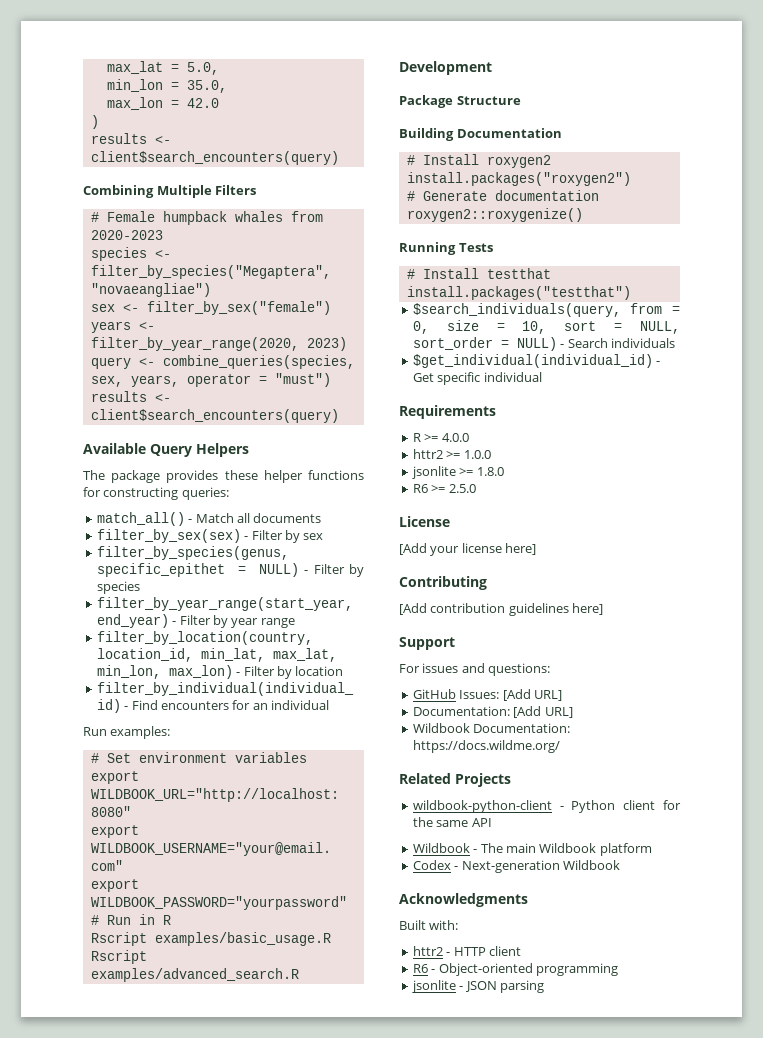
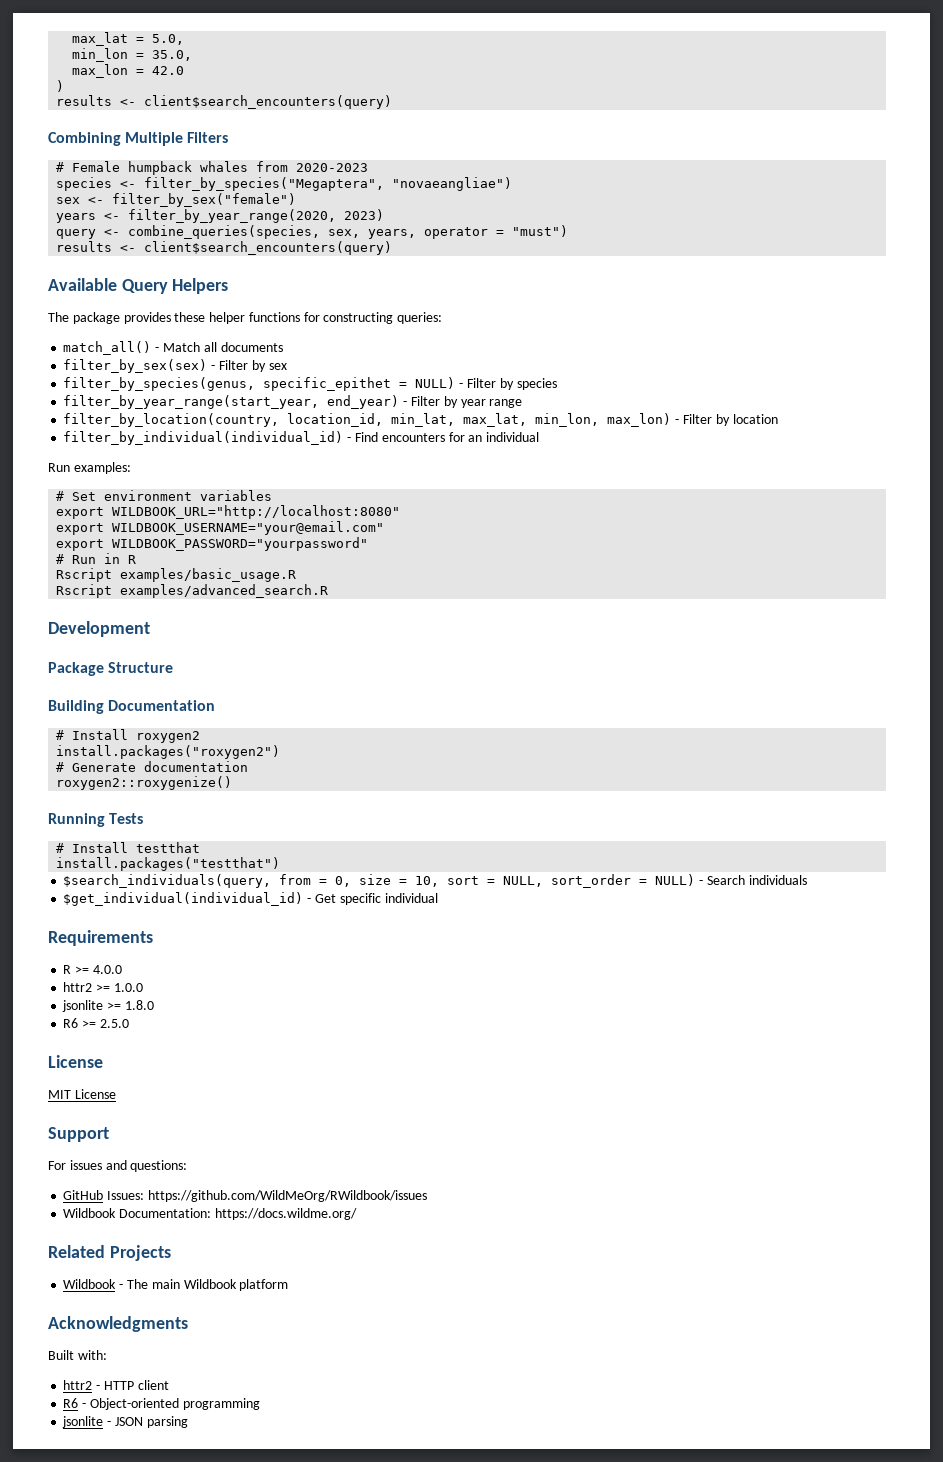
- [Add your license here]
- Contributing
- [Add contribution guidelines here]
+ MIT License
- GitHub Issues: [Add URL]
- Documentation: [Add URL]
+ GitHub Issues: https://github.com/WildMeOrg/RWildbook/issues
- wildbook-python-client - Python client for the same API
- Codex - Next-generation Wildbook

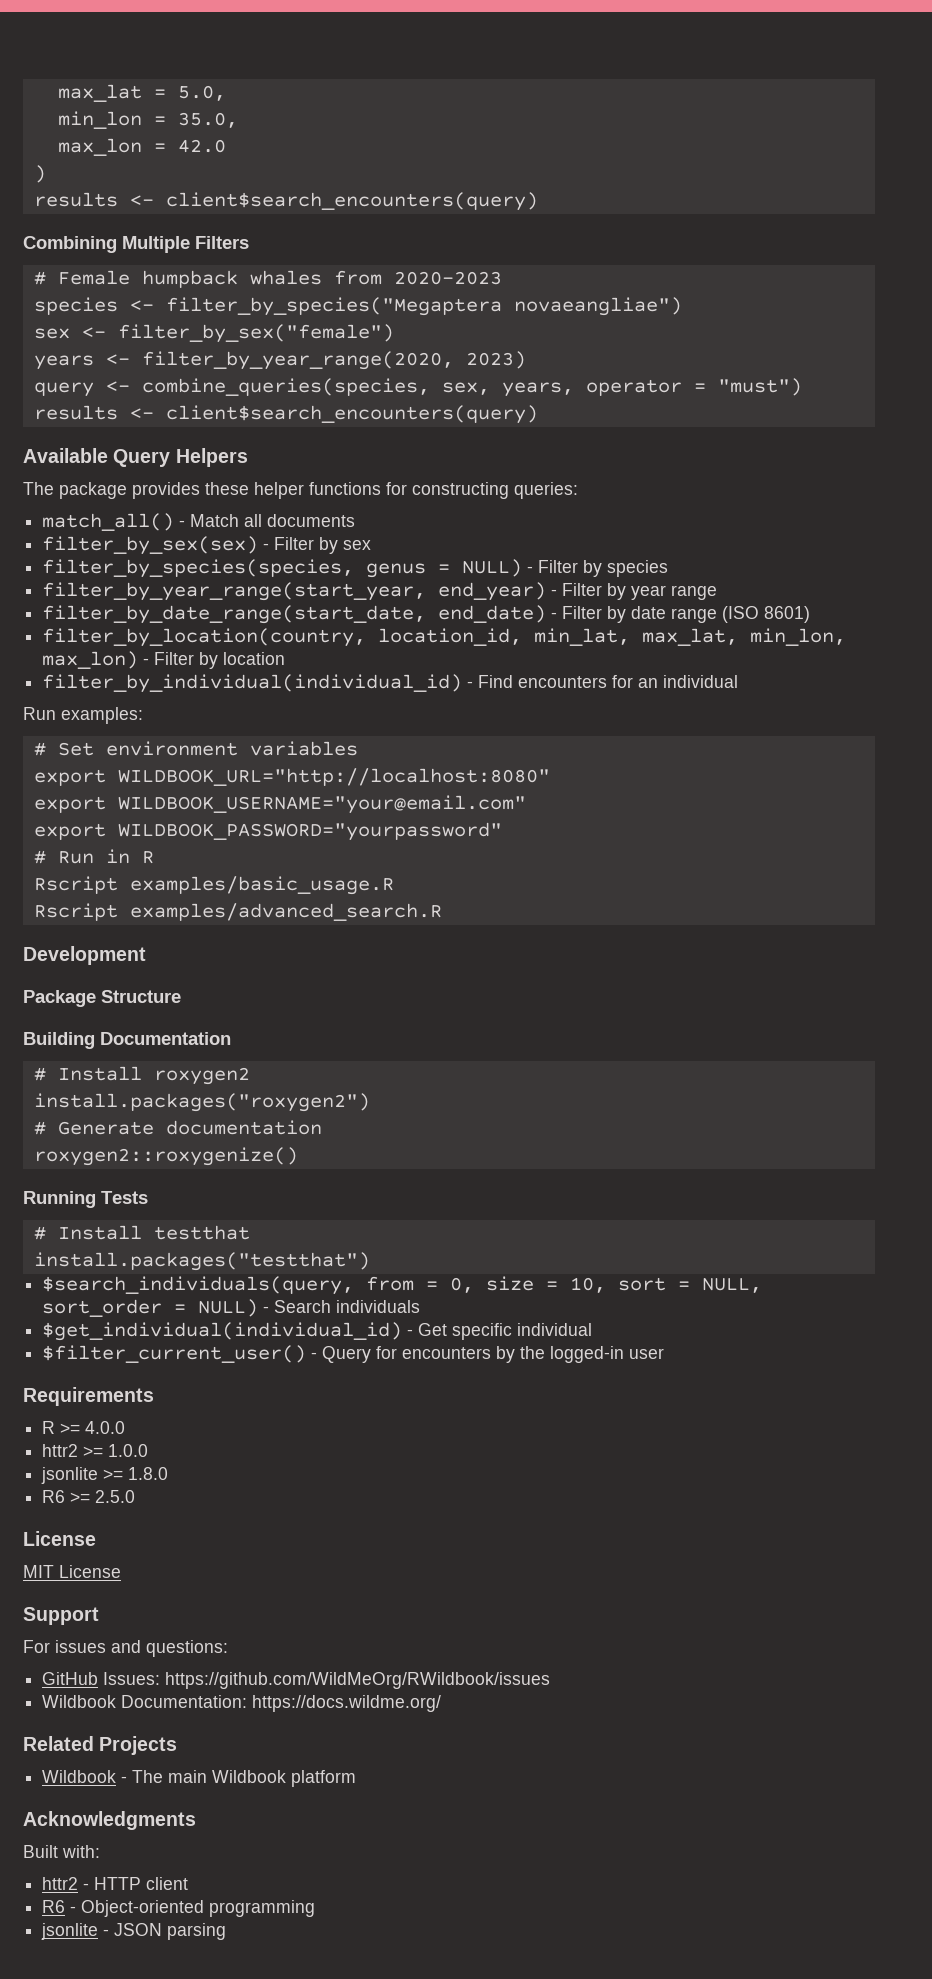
- species <- filter_by_species("Megaptera", "novaeangliae")
+ species <- filter_by_species("Megaptera novaeangliae")
- filter_by_species(genus, specific_epithet = NULL) - Filter by species
+ filter_by_species(species, genus = NULL) - Filter by species
+ filter_by_date_range(start_date, end_date) - Filter by date range (ISO 8601)
+ $filter_current_user() - Query for encounters by the logged-in user

